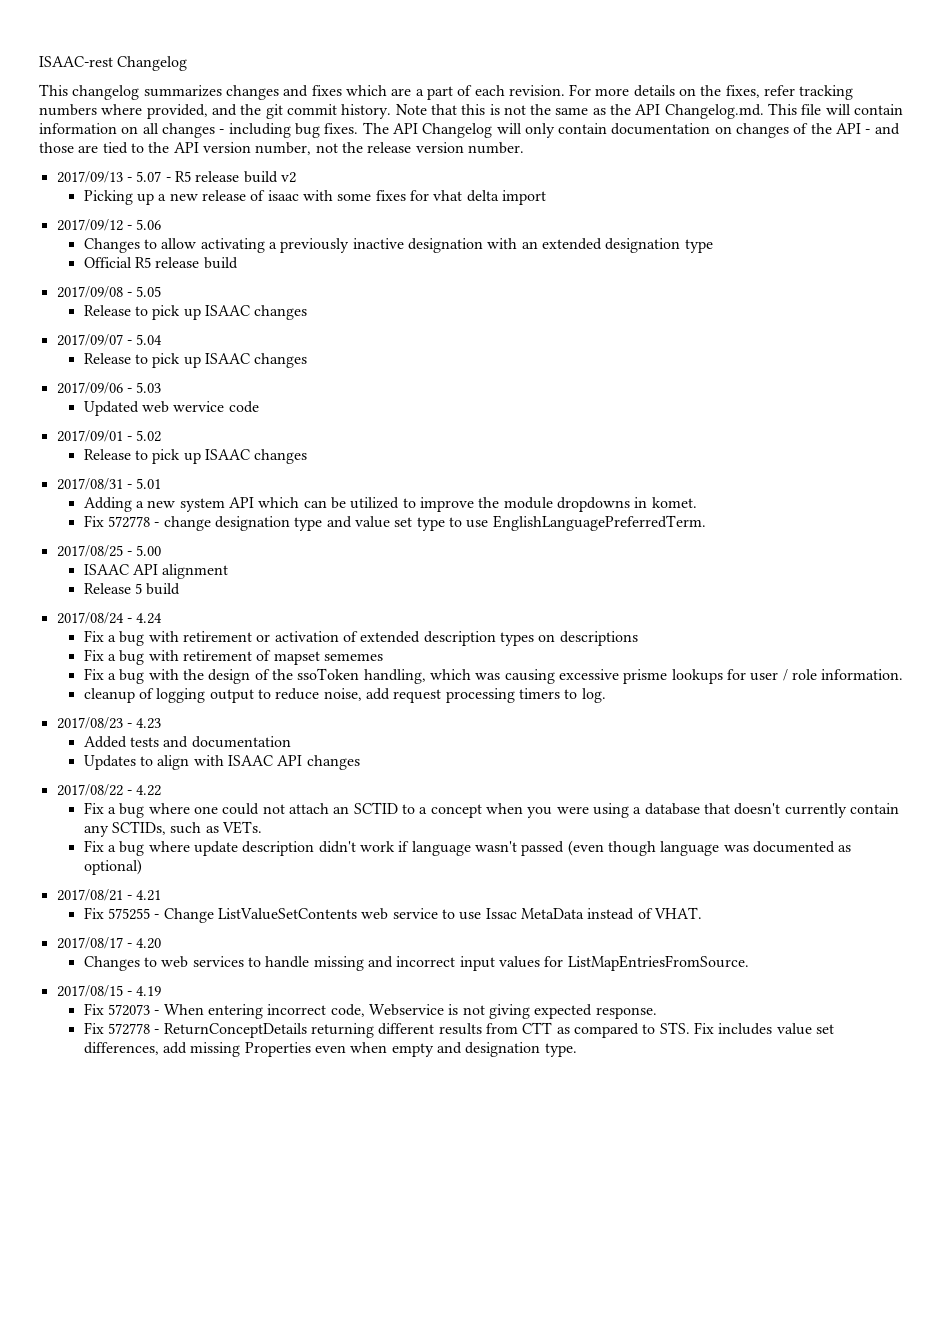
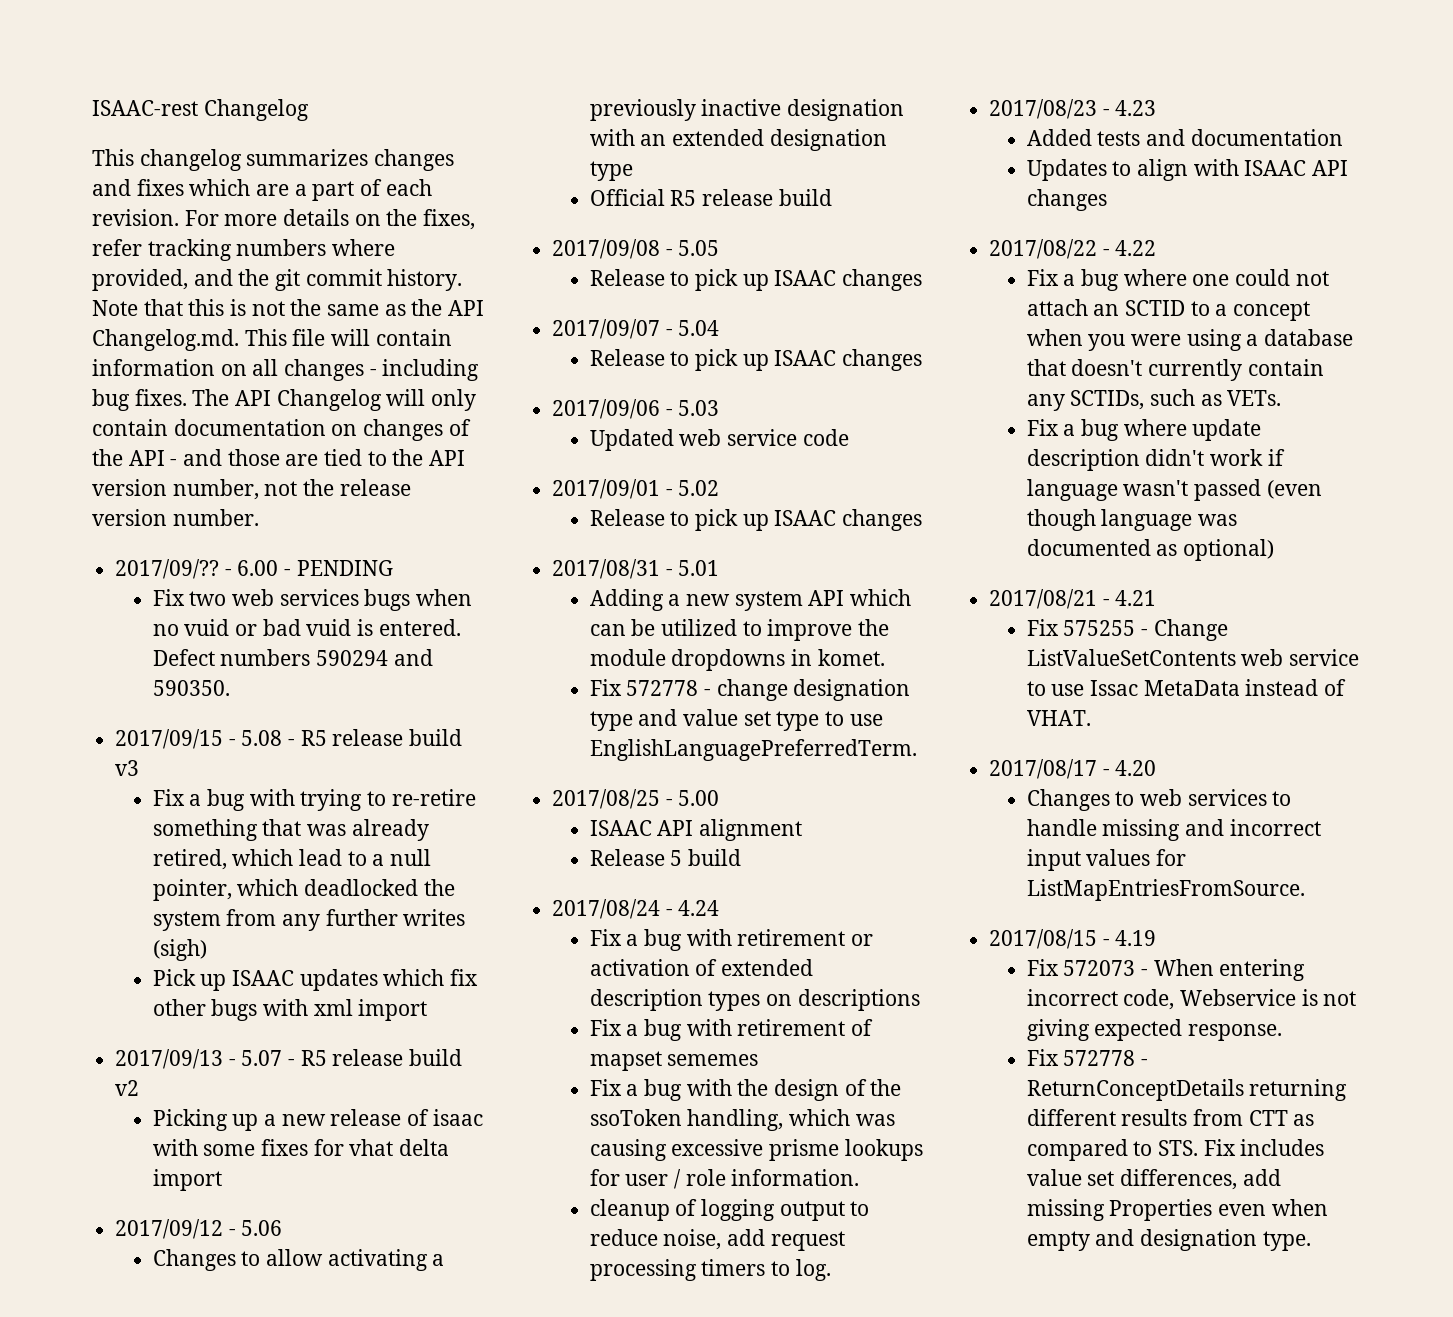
+ 2017/09/?? - 6.00 - PENDING
+ Fix two web services bugs when no vuid or bad vuid is entered. Defect numbers 590294 and 590350.
+ 2017/09/15 - 5.08 - R5 release build v3
+ Fix a bug with trying to re-retire something that was already retired, which lead to a null pointer, which deadlocked the system from any further writes (sigh)
+ Pick up ISAAC updates which fix other bugs with xml import
- Updated web wervice code
+ Updated web service code

